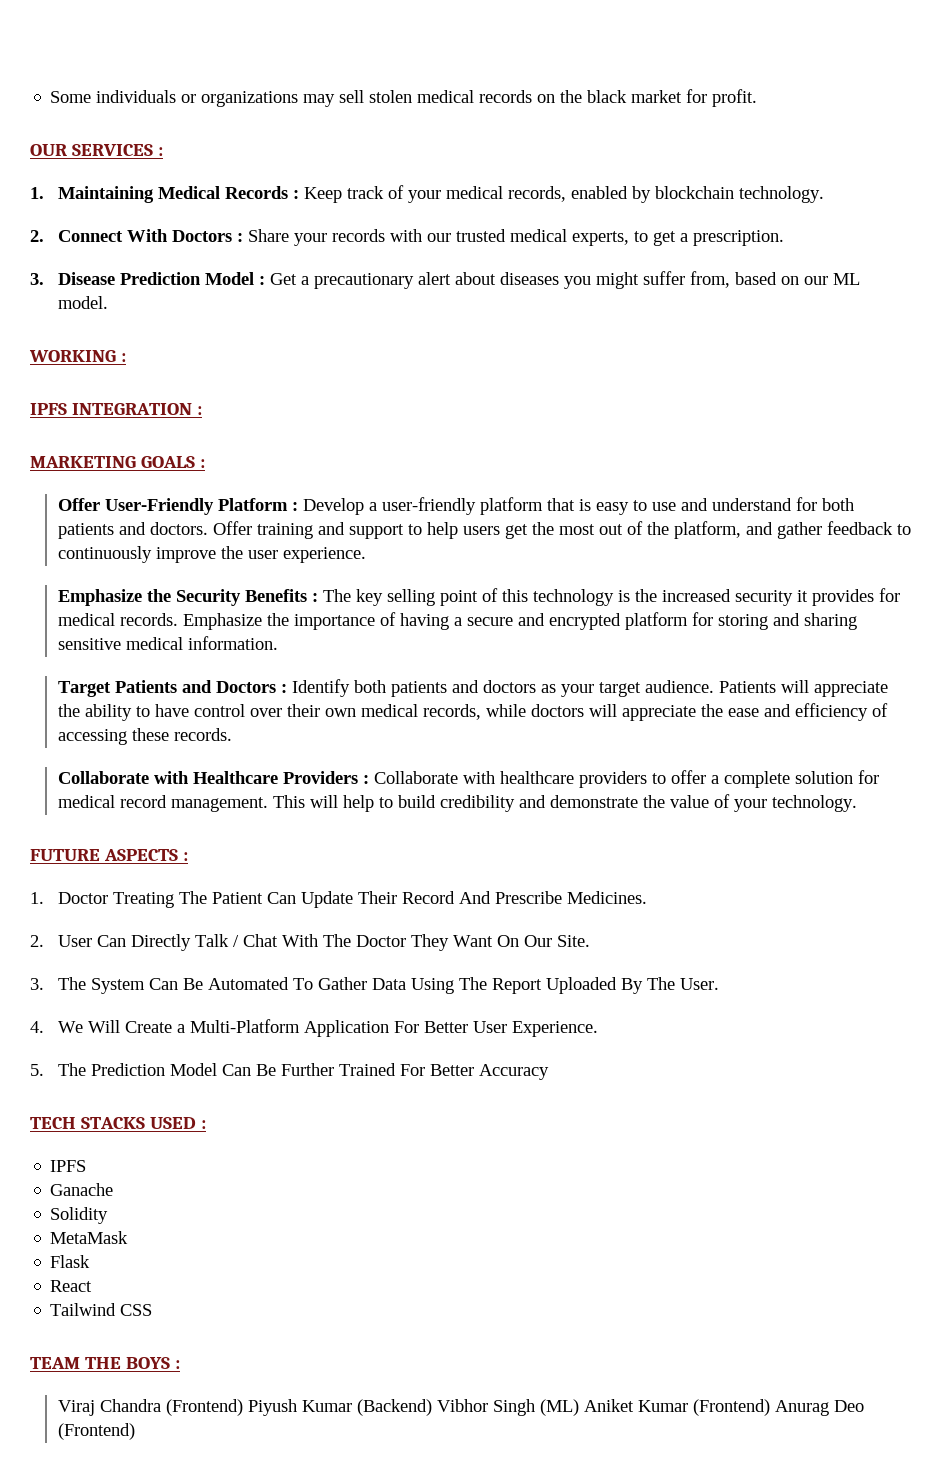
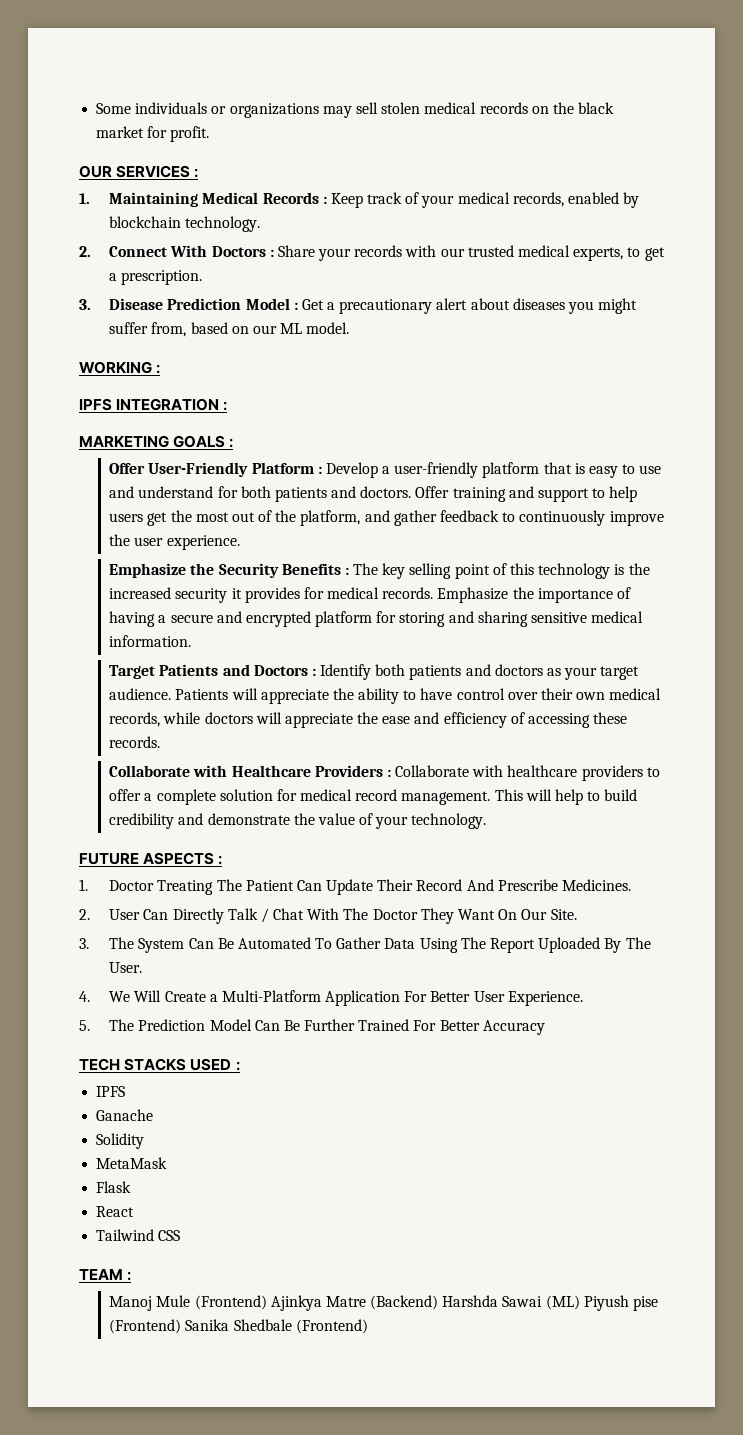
- TEAM THE BOYS :
- Viraj Chandra (Frontend) Piyush Kumar (Backend) Vibhor Singh (ML) Aniket Kumar (Frontend) Anurag Deo (Frontend)
+ TEAM :
+ Manoj Mule (Frontend) Ajinkya Matre (Backend) Harshda Sawai (ML) Piyush pise (Frontend) Sanika Shedbale (Frontend)

